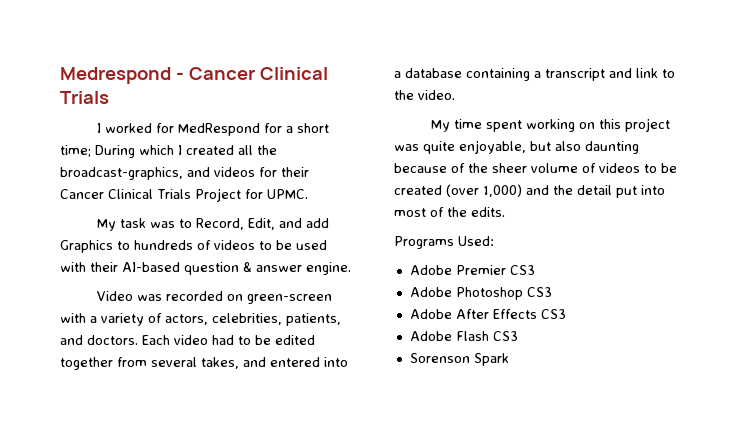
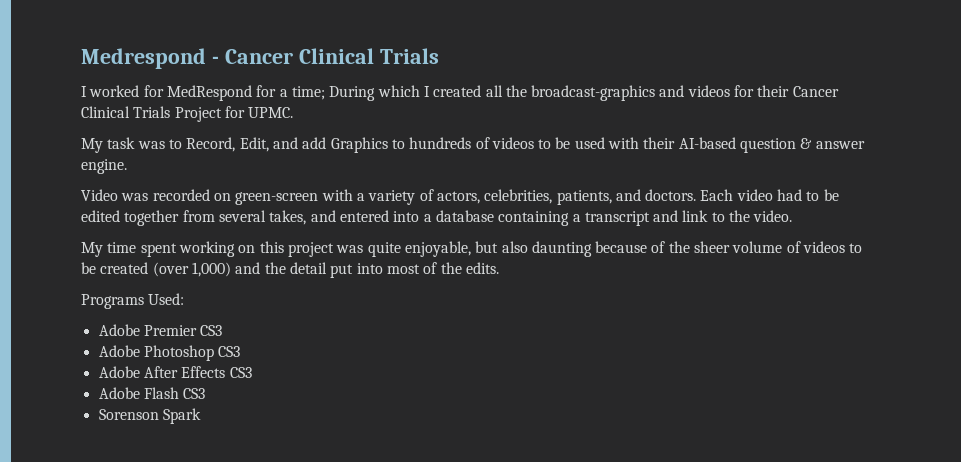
- I worked for MedRespond for a short time; During which I created all the broadcast-graphics, and videos for their Cancer Clinical Trials Project for UPMC.
+ I worked for MedRespond for a time; During which I created all the broadcast-graphics and videos for their Cancer Clinical Trials Project for UPMC.

